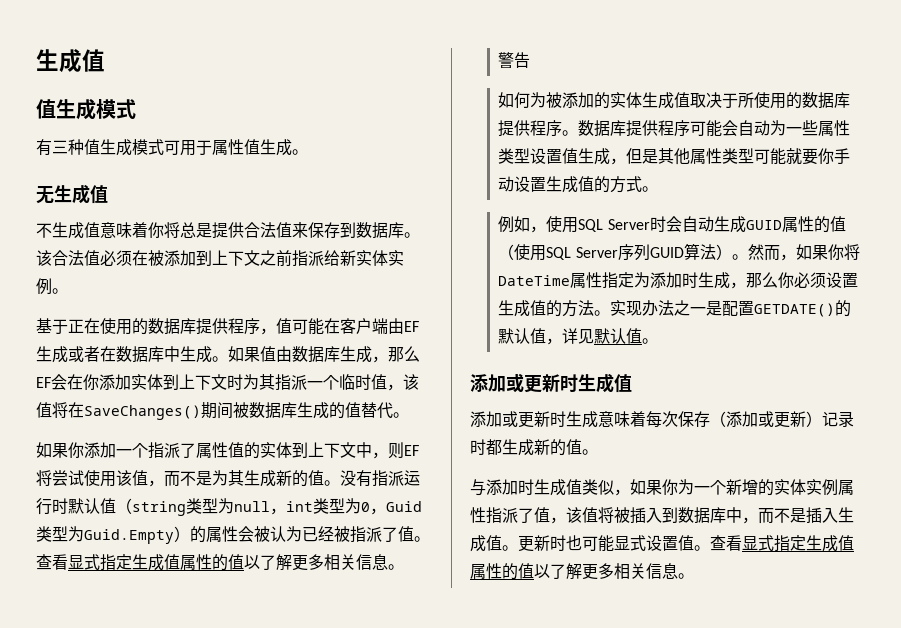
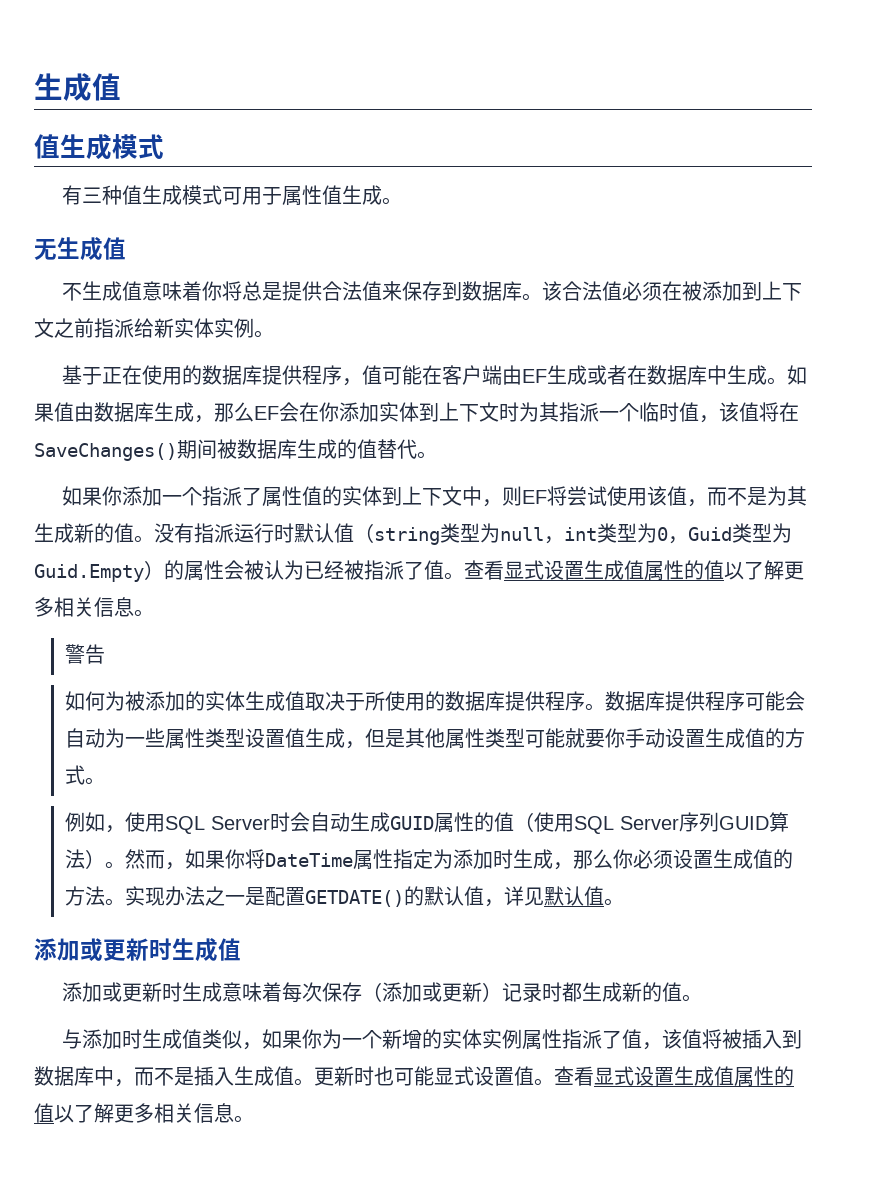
- 没有指派运行时默认值（string类型为null，int类型为0，Guid类型为Guid.Empty）的属性会被认为已经被指派了值。查看显式指定生成值属性的值以了解更多相关信息。
+ 没有指派运行时默认值（string类型为null，int类型为0，Guid类型为Guid.Empty）的属性会被认为已经被指派了值。查看显式设置生成值属性的值以了解更多相关信息。
- 更新时也可能显式设置值。查看显式指定生成值属性的值以了解更多相关信息。
+ 更新时也可能显式设置值。查看显式设置生成值属性的值以了解更多相关信息。

